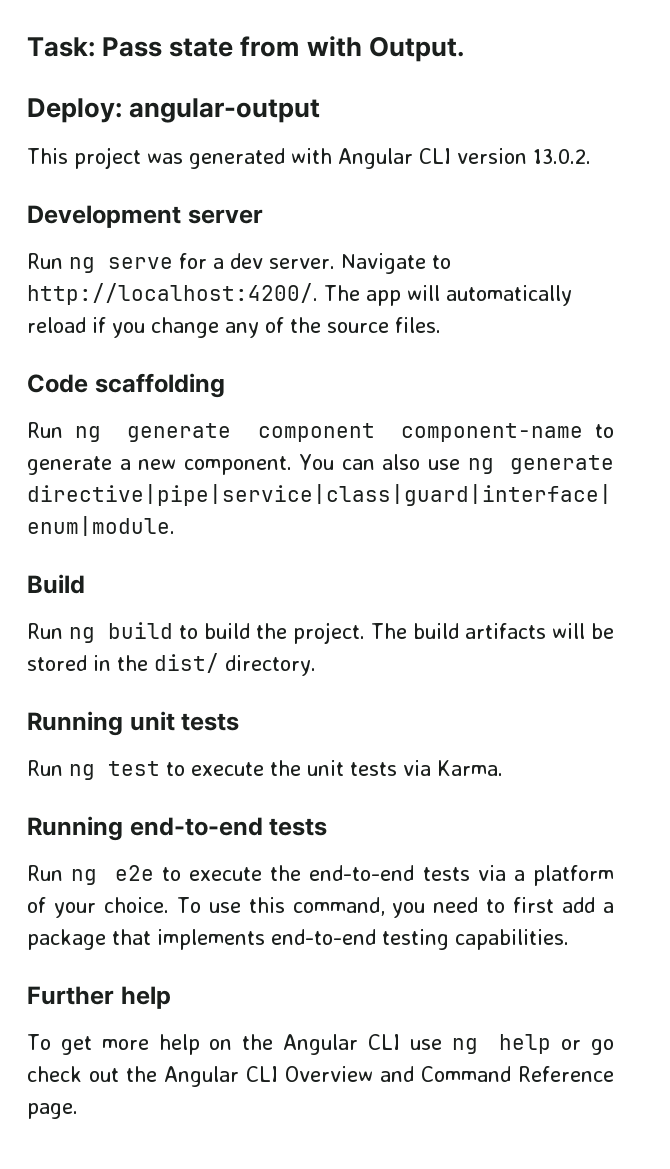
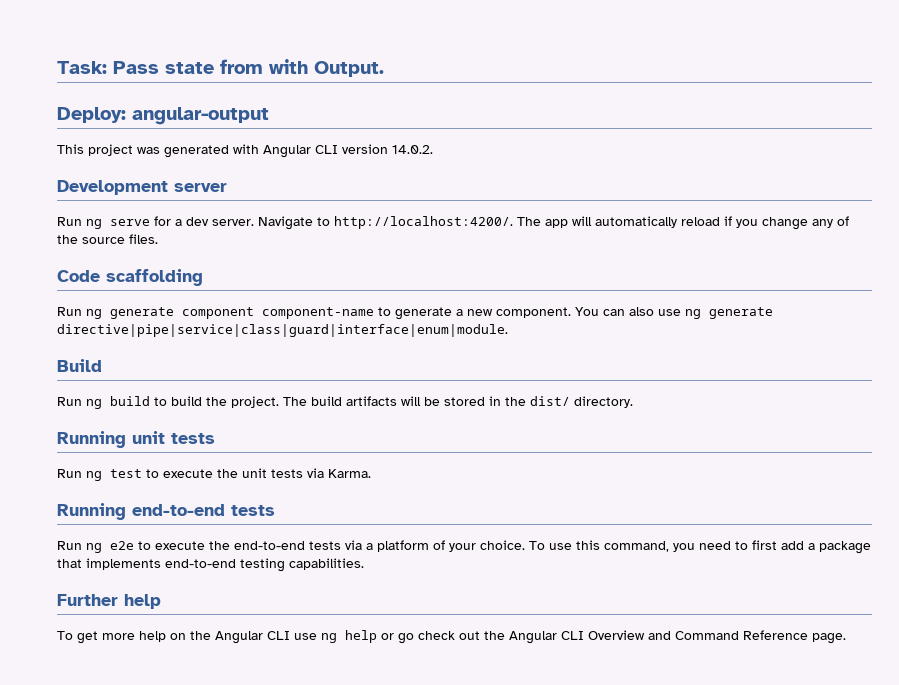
- This project was generated with Angular CLI version 13.0.2.
+ This project was generated with Angular CLI version 14.0.2.

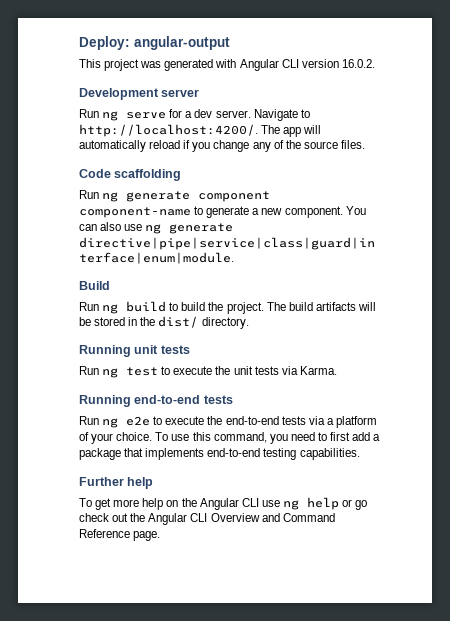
- Task: Pass state from with Output.
- This project was generated with Angular CLI version 14.0.2.
+ This project was generated with Angular CLI version 16.0.2.

